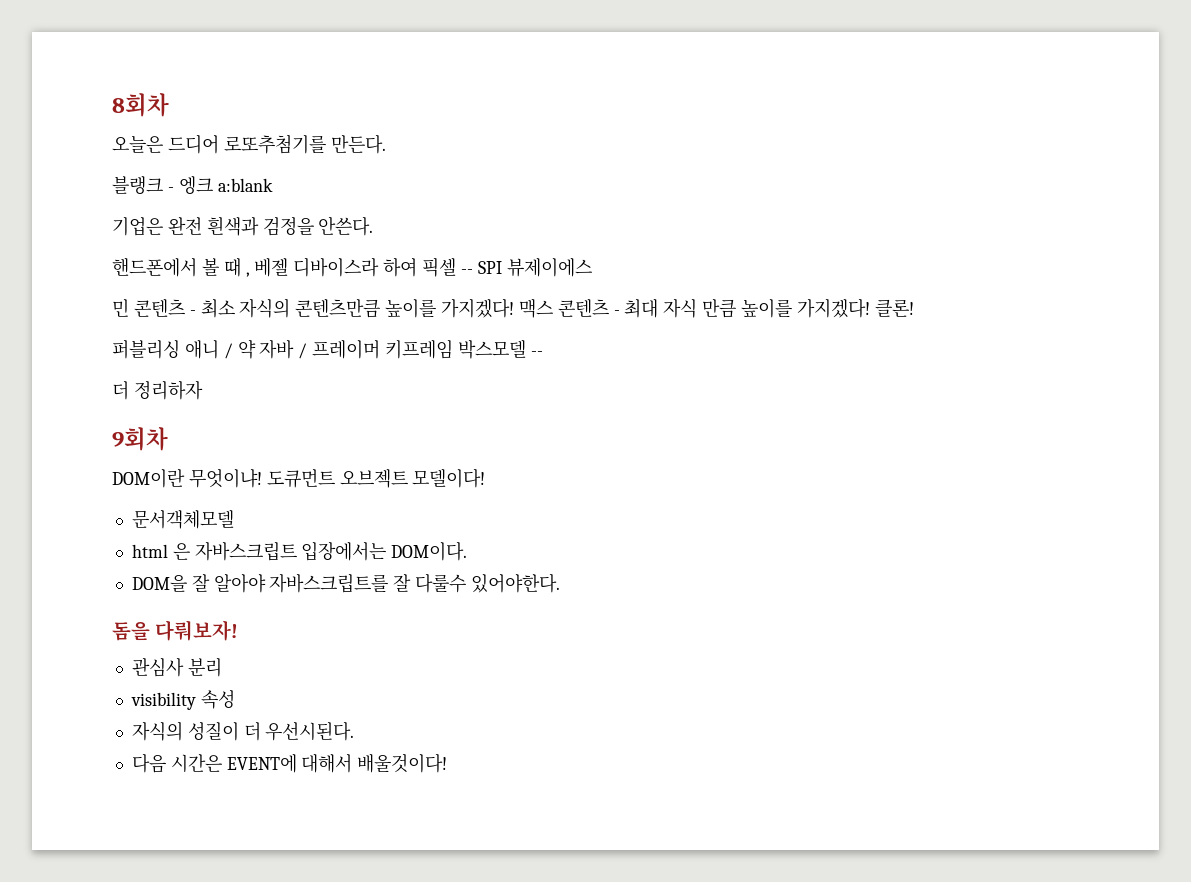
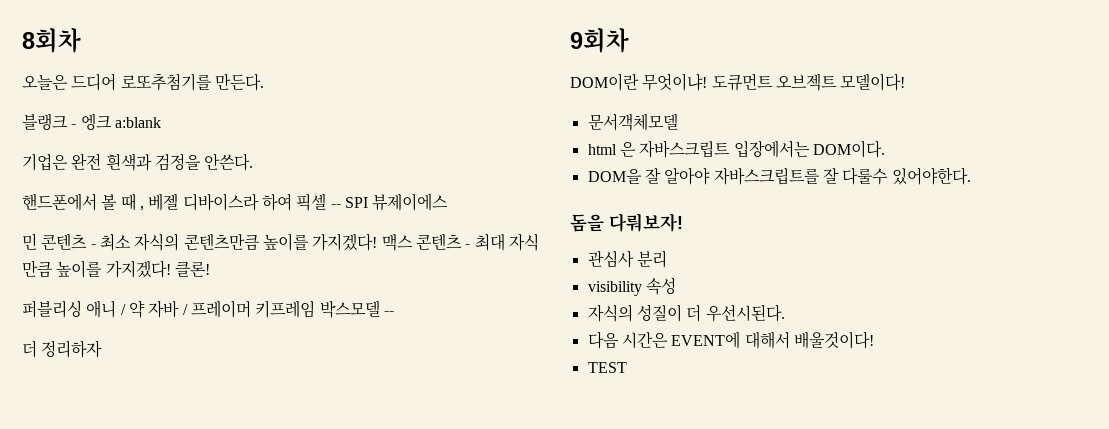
+ TEST

